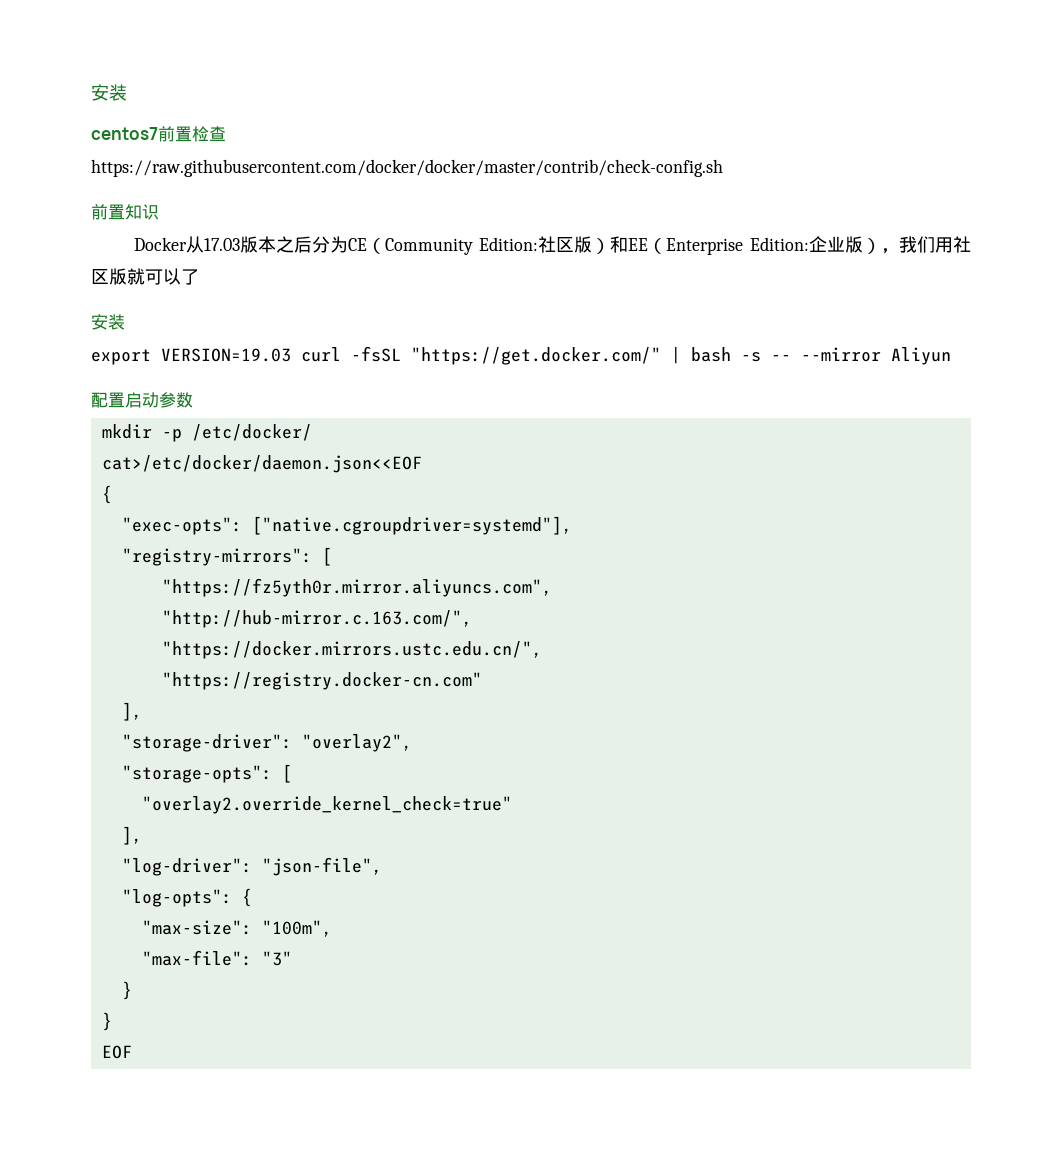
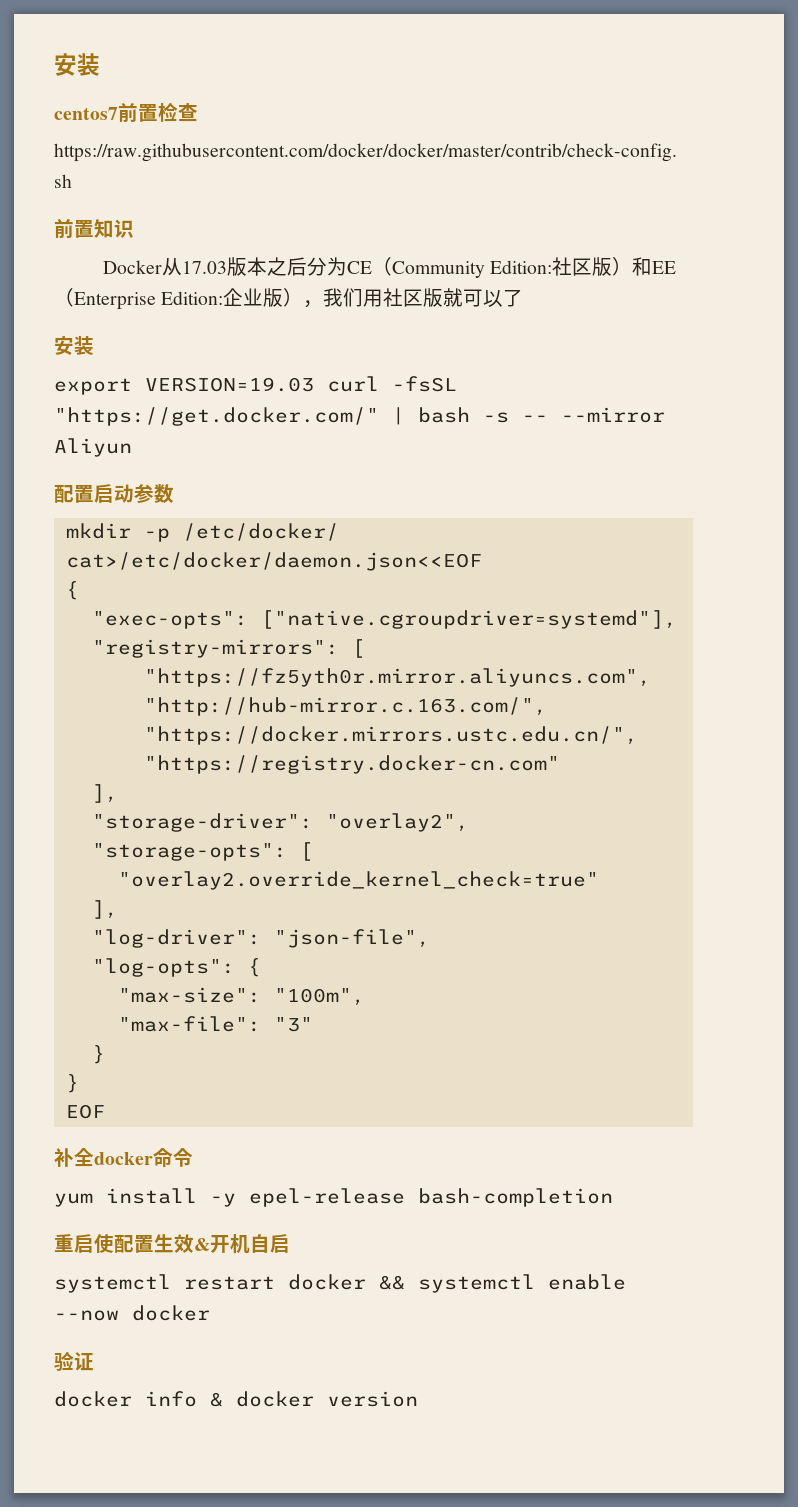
+ 补全docker命令
+ yum install -y epel-release bash-completion
+ 重启使配置生效&开机自启
+ systemctl restart docker && systemctl enable --now docker
+ 验证
+ docker info & docker version

